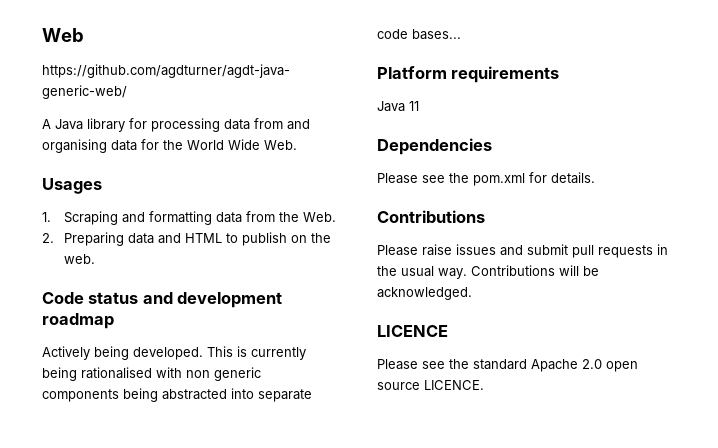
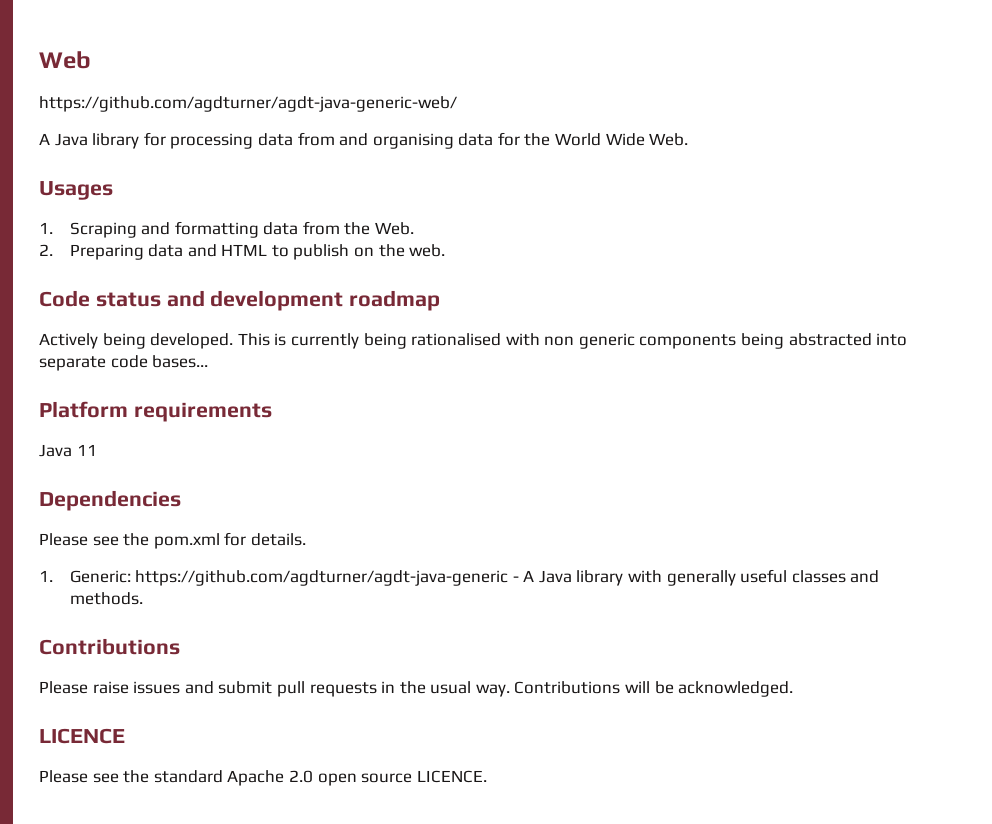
+ 1. Generic: https://github.com/agdturner/agdt-java-generic - A Java library with generally useful classes and methods.

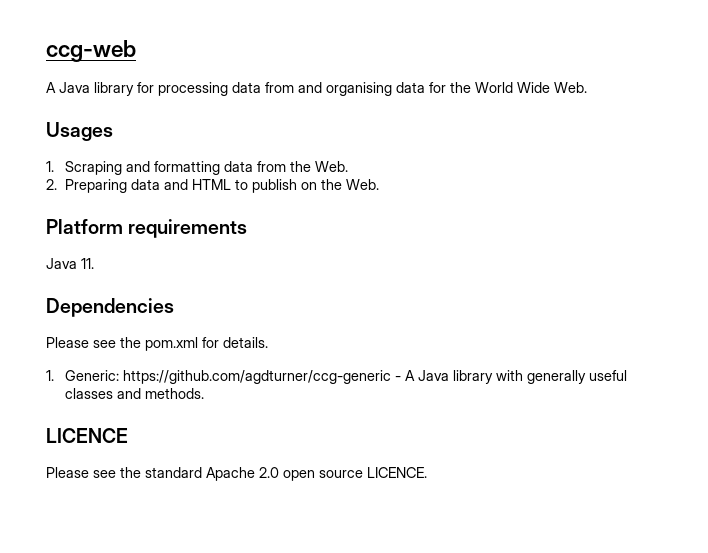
- Web
- https://github.com/agdturner/agdt-java-generic-web/
+ ccg-web
- 2. Preparing data and HTML to publish on the web.
- Code status and development roadmap
- Actively being developed. This is currently being rationalised with non generic components being abstracted into separate code bases...
+ 2. Preparing data and HTML to publish on the Web.
- Java 11
+ Java 11.
- 1. Generic: https://github.com/agdturner/agdt-java-generic - A Java library with generally useful classes and methods.
- Contributions
- Please raise issues and submit pull requests in the usual way. Contributions will be acknowledged.
+ 1. Generic: https://github.com/agdturner/ccg-generic - A Java library with generally useful classes and methods.

